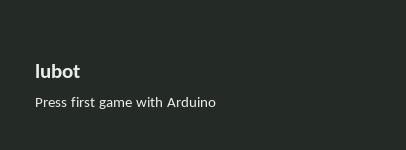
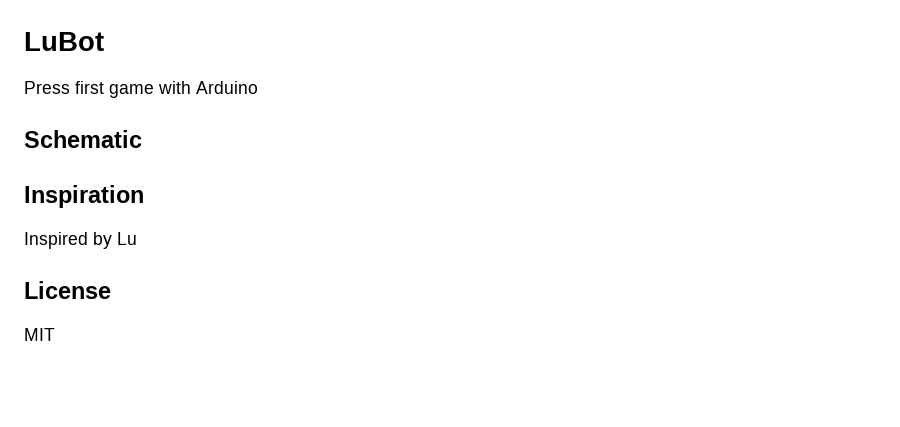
- lubot
+ LuBot
+ Schematic
+ Inspiration
+ Inspired by Lu
+ License
+ MIT

